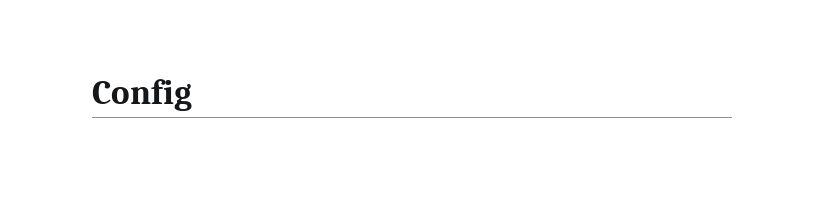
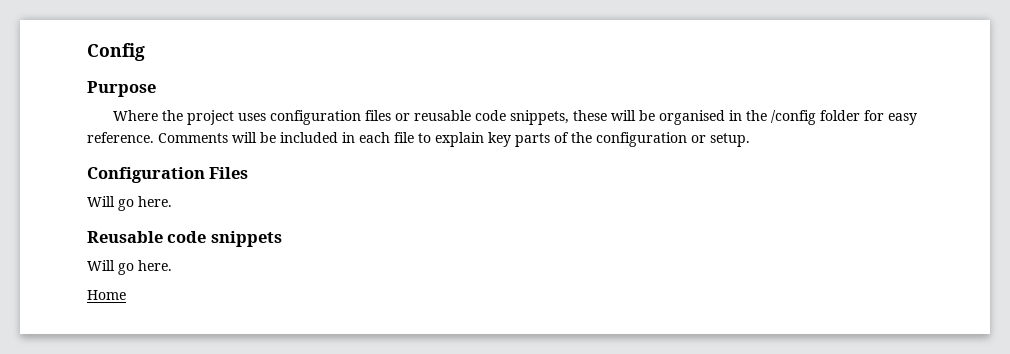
+ Purpose
+ Where the project uses configuration files or reusable code snippets, these will be organised in the /config folder for easy reference. Comments will be included in each file to explain key parts of the configuration or setup.
+ Configuration Files
+ Will go here.
+ Reusable code snippets
+ Will go here.
+ Home

